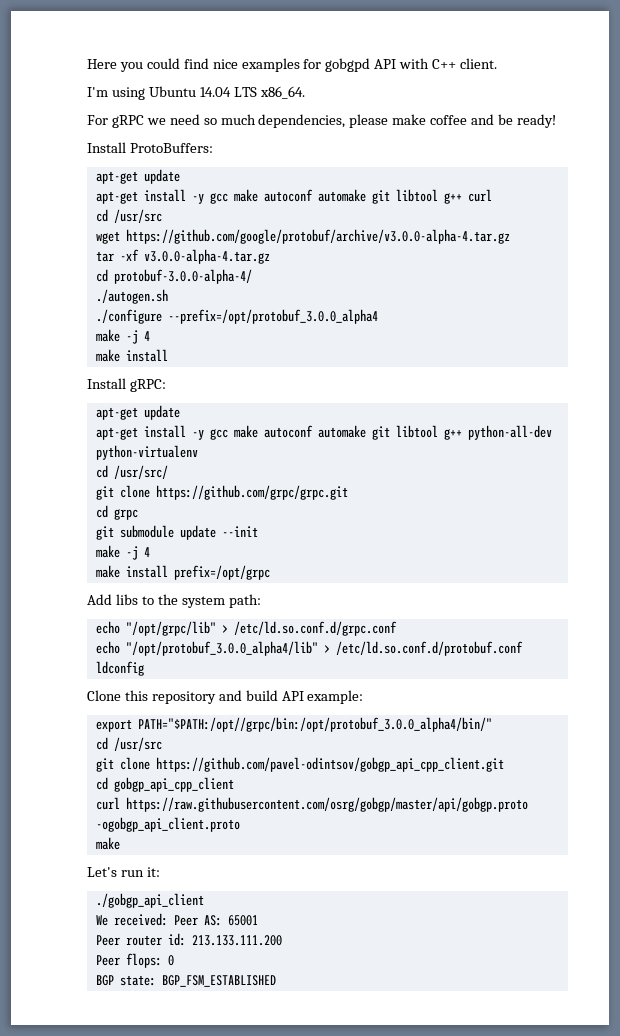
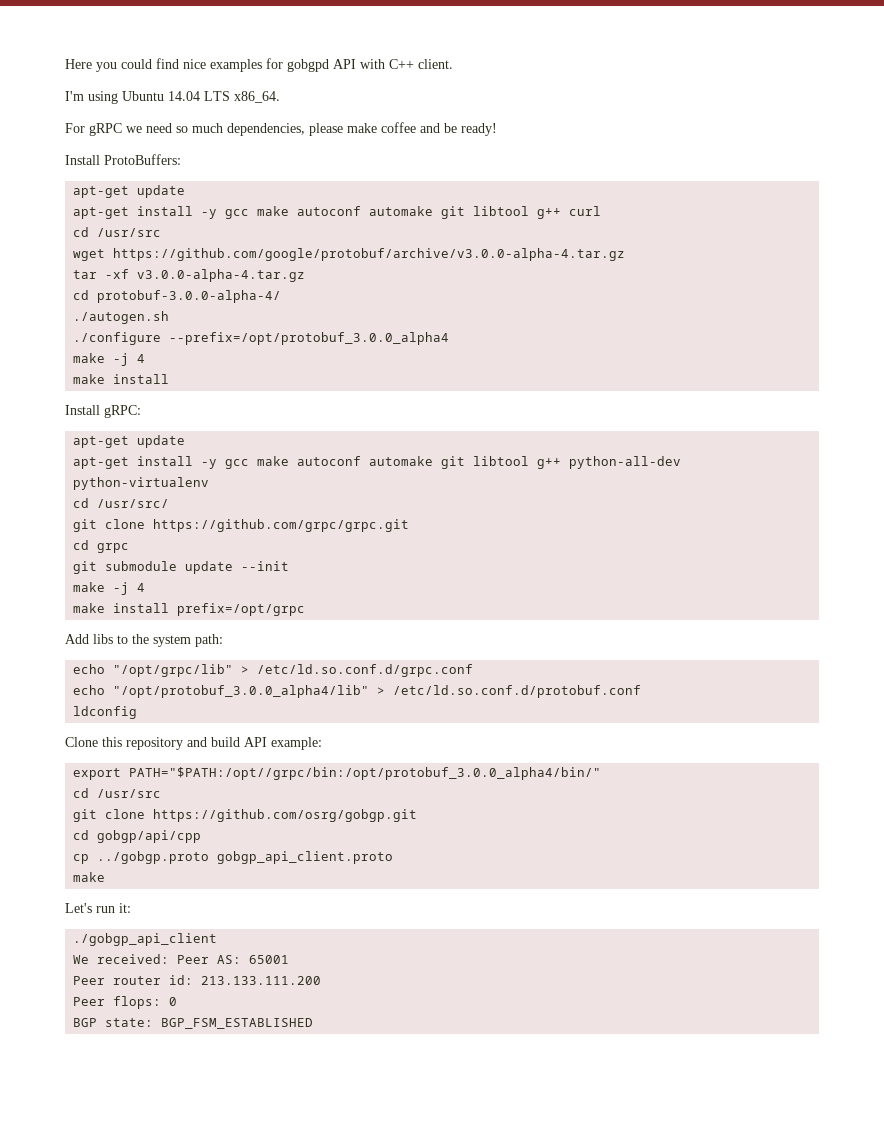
- git clone https://github.com/pavel-odintsov/gobgp_api_cpp_client.git
- cd gobgp_api_cpp_client
- curl https://raw.githubusercontent.com/osrg/gobgp/master/api/gobgp.proto -ogobgp_api_client.proto
+ git clone https://github.com/osrg/gobgp.git
+ cd gobgp/api/cpp
+ cp ../gobgp.proto gobgp_api_client.proto

